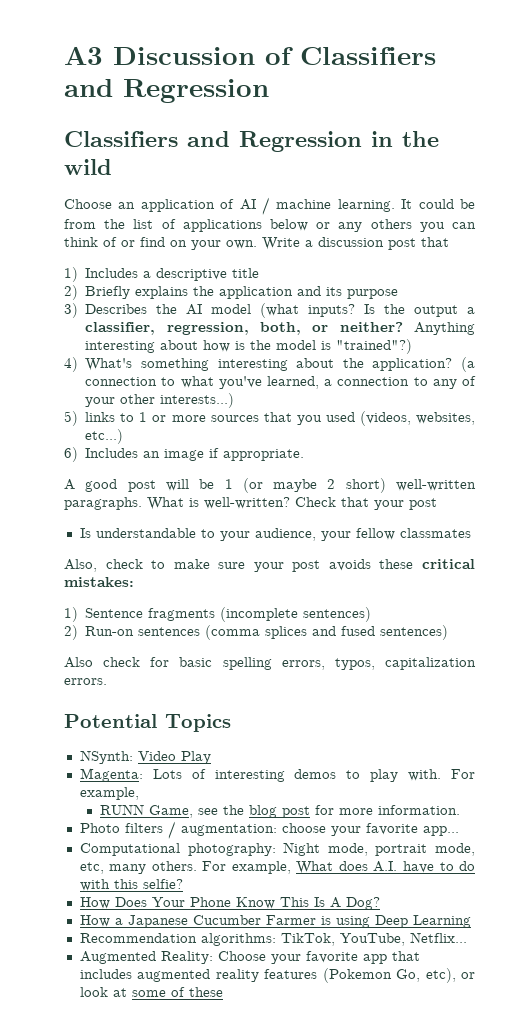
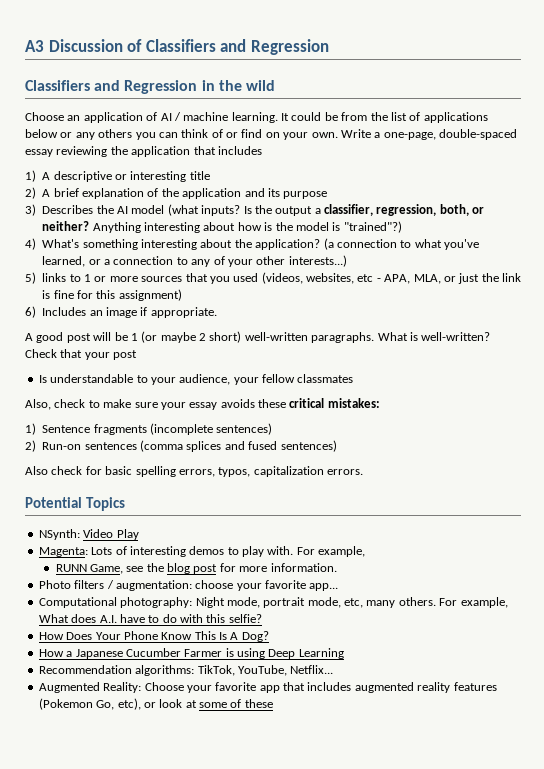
- Write a discussion post that
- 1) Includes a descriptive title
- 2) Briefly explains the application and its purpose
+ Write a one-page, double-spaced essay reviewing the application that includes
+ 1) A descriptive or interesting title
+ 2) A brief explanation of the application and its purpose
- (a connection to what you've learned, a connection to any of your other interests...)
+ (a connection to what you've learned, or a connection to any of your other interests...)
- 5) links to 1 or more sources that you used (videos, websites, etc...)
+ 5) links to 1 or more sources that you used (videos, websites, etc - APA, MLA, or just the link is fine for this assignment)
- Also, check to make sure your post avoids these critical mistakes:
+ Also, check to make sure your essay avoids these critical mistakes:

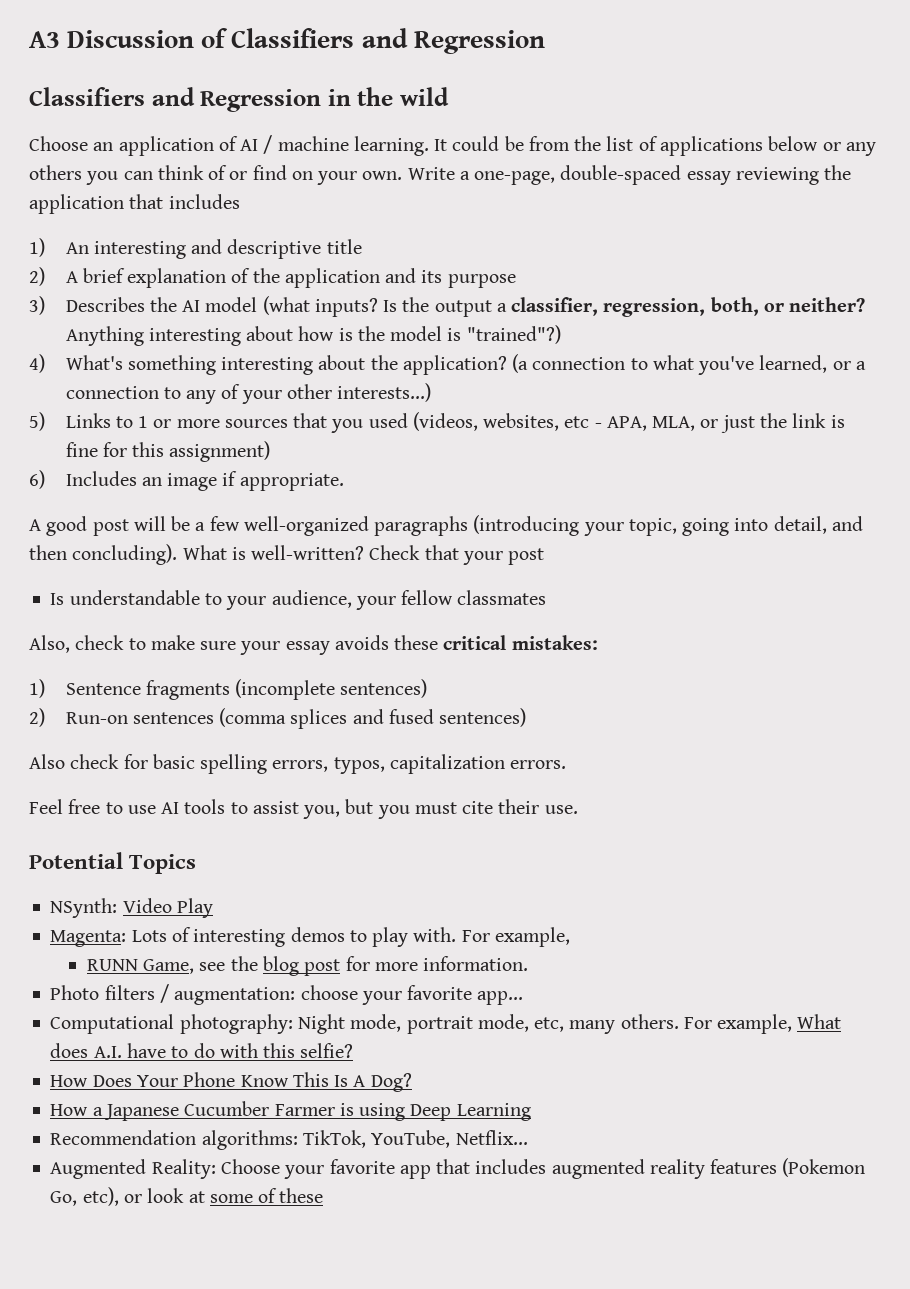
- 1) A descriptive or interesting title
+ 1) An interesting and descriptive title
- 5) links to 1 or more sources that you used (videos, websites, etc - APA, MLA, or just the link is fine for this assignment)
+ 5) Links to 1 or more sources that you used (videos, websites, etc - APA, MLA, or just the link is fine for this assignment)
- A good post will be 1 (or maybe 2 short) well-written paragraphs.
+ A good post will be a few well-organized paragraphs (introducing your topic, going into detail, and then concluding).
+ Feel free to use AI tools to assist you, but you must cite their use.

